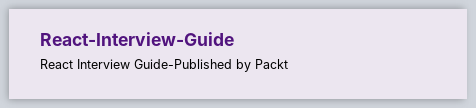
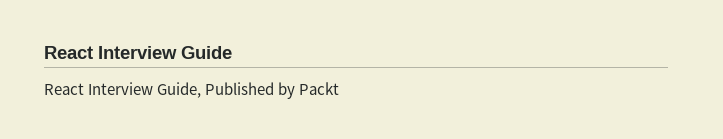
- React-Interview-Guide
- React Interview Guide-Published by Packt
+ React Interview Guide
+ React Interview Guide, Published by Packt

